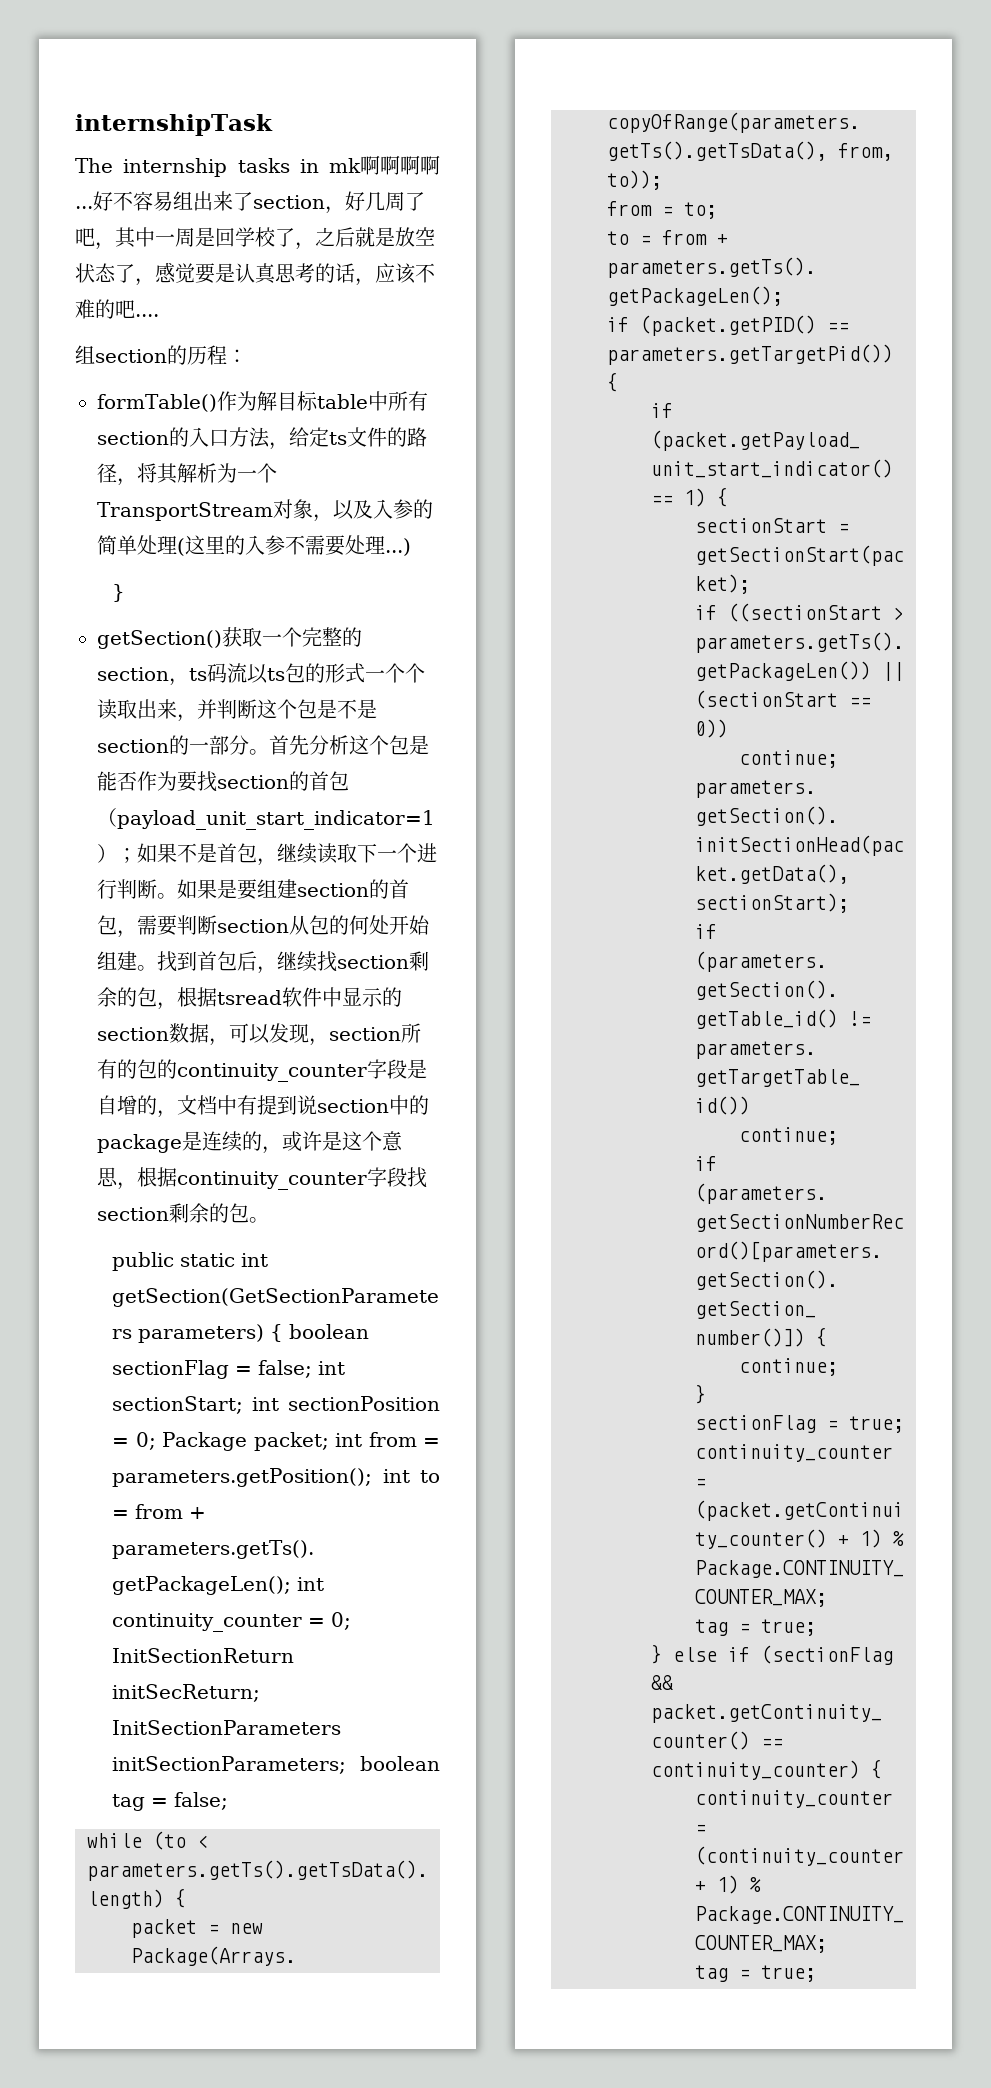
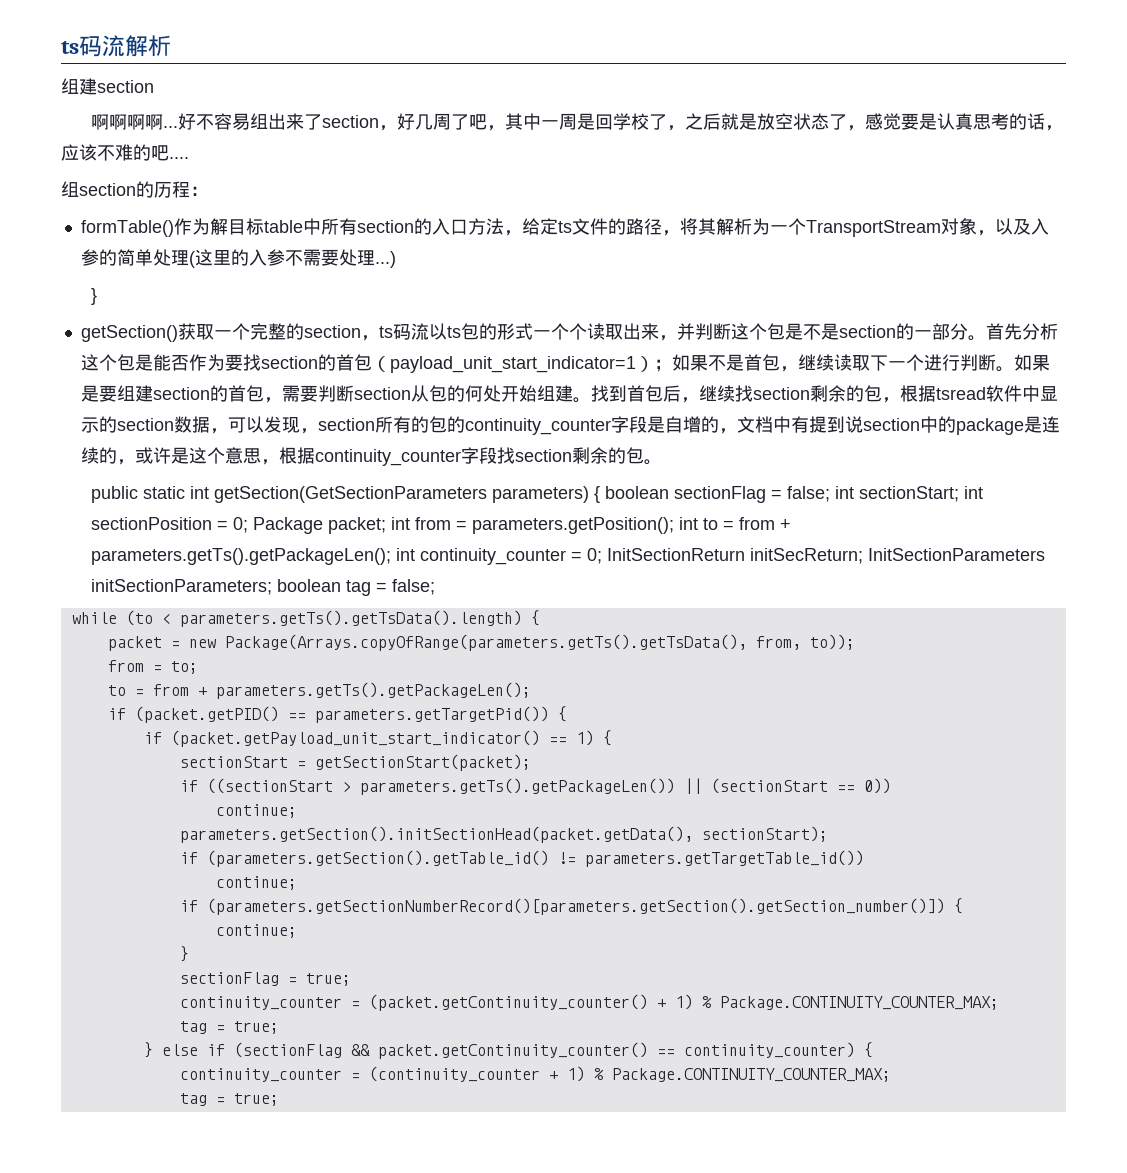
- internshipTask
- The internship tasks in mk啊啊啊啊...
+ ts码流解析
+ 组建section
+ 啊啊啊啊...

